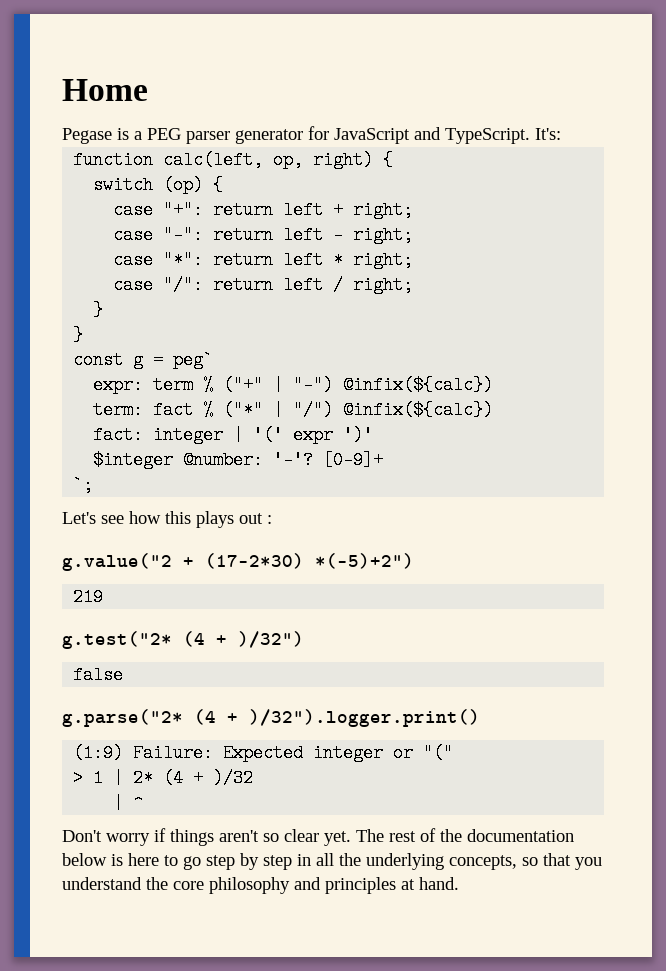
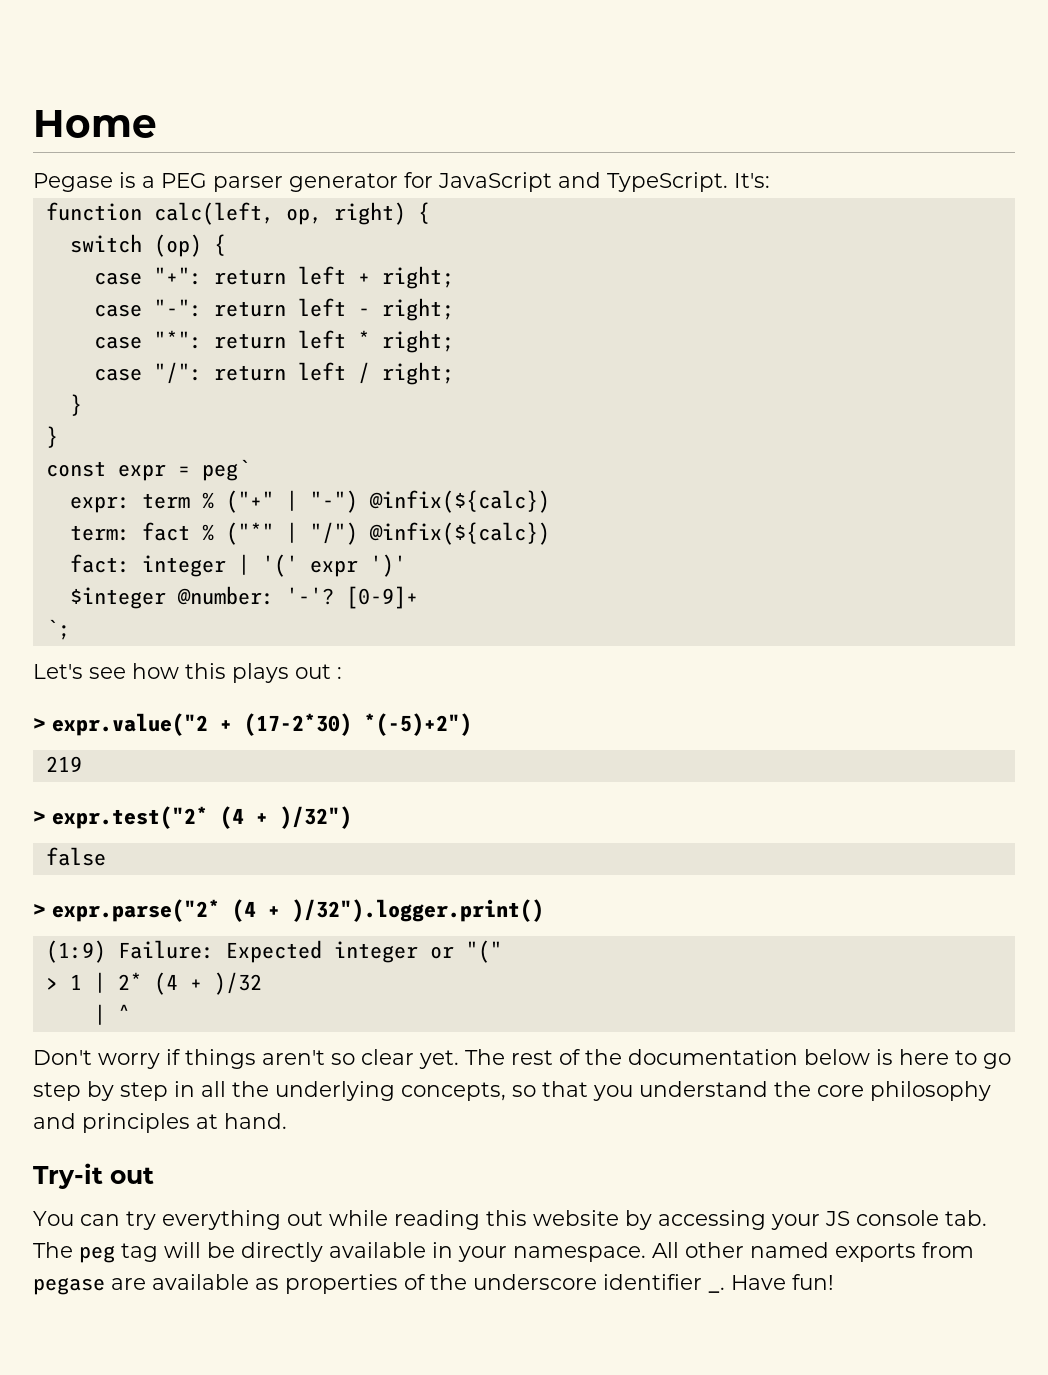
- const g = peg`
+ const expr = peg`
- g.value("2 + (17-2*30) *(-5)+2")
+ > expr.value("2 + (17-2*30) *(-5)+2")
- g.test("2* (4 + )/32")
+ > expr.test("2* (4 + )/32")
- g.parse("2* (4 + )/32").logger.print()
+ > expr.parse("2* (4 + )/32").logger.print()
+ Try-it out
+ You can try everything out while reading this website by accessing your JS console tab. The peg tag will be directly available in your namespace. All other named exports from pegase are available as properties of the underscore identifier _. Have fun!

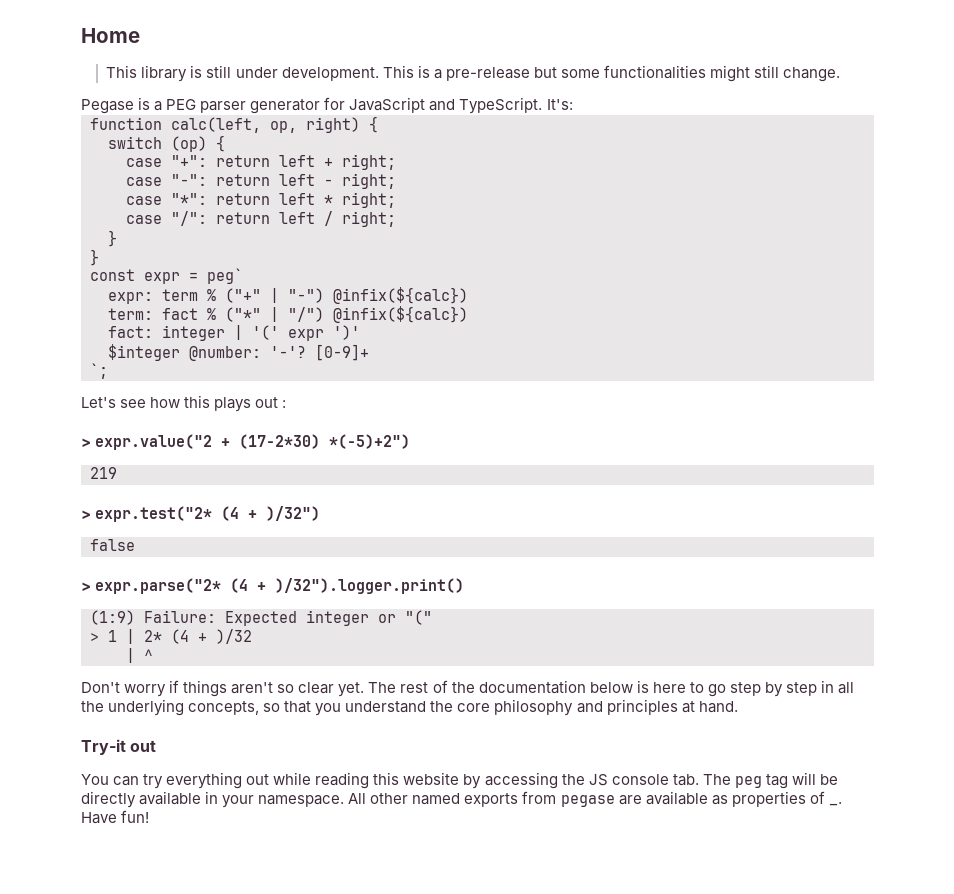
+ This library is still under development. This is a pre-release but some functionalities might still change.
- You can try everything out while reading this website by accessing your JS console tab. The peg tag will be directly available in your namespace.
+ You can try everything out while reading this website by accessing the JS console tab. The peg tag will be directly available in your namespace.
- All other named exports from pegase are available as properties of the underscore identifier _.
+ All other named exports from pegase are available as properties of _.

